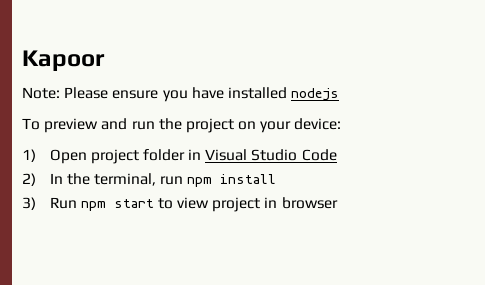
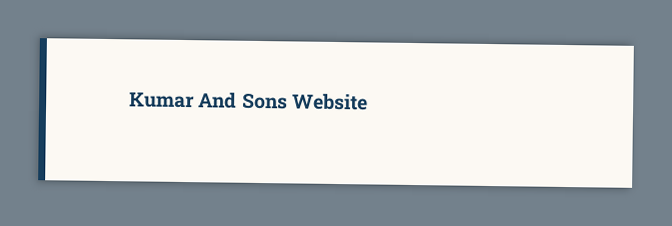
- Kapoor
- Note: Please ensure you have installed nodejs
- To preview and run the project on your device:
- 1) Open project folder in Visual Studio Code
- 2) In the terminal, run npm install
- 3) Run npm start to view project in browser
+ Kumar And Sons Website

